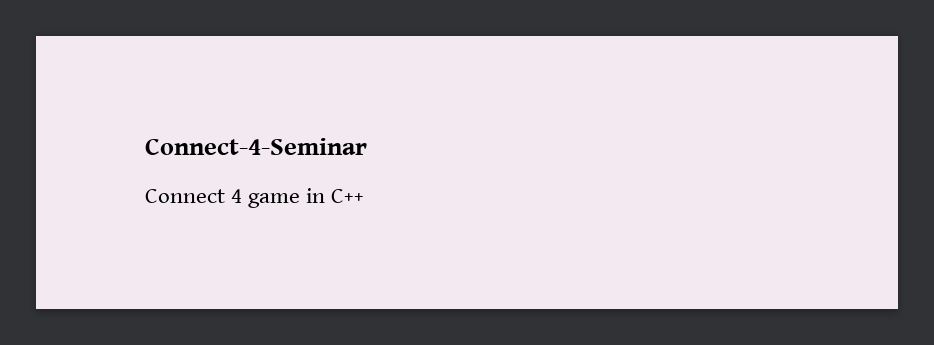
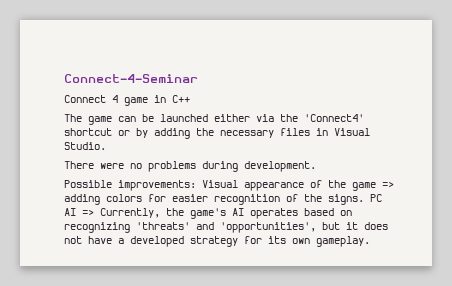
+ The game can be launched either via the 'Connect4' shortcut or by adding the necessary files in Visual Studio.
+ There were no problems during development.
+ Possible improvements: Visual appearance of the game => adding colors for easier recognition of the signs. PC AI => Currently, the game's AI operates based on recognizing 'threats' and 'opportunities', but it does not have a developed strategy for its own gameplay.

